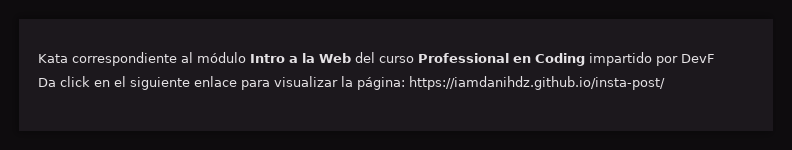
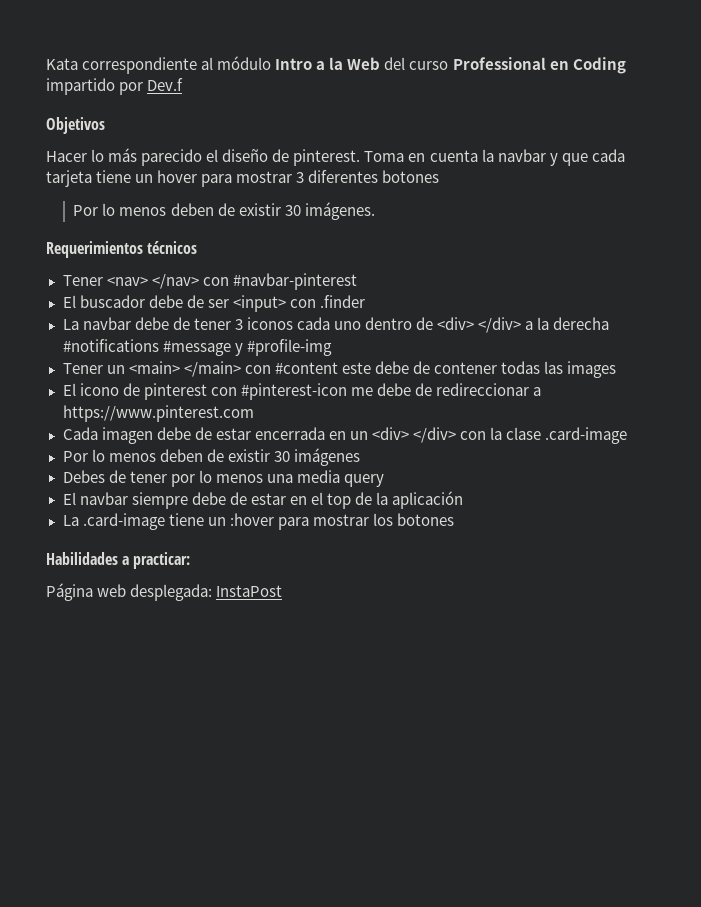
- Kata correspondiente al módulo Intro a la Web del curso Professional en Coding impartido por DevF
- Da click en el siguiente enlace para visualizar la página: https://iamdanihdz.github.io/insta-post/
+ Kata correspondiente al módulo Intro a la Web del curso Professional en Coding impartido por Dev.f
+ Objetivos
+ Hacer lo más parecido el diseño de pinterest. Toma en cuenta la navbar y que cada tarjeta tiene un hover para mostrar 3 diferentes botones
+ Por lo menos deben de existir 30 imágenes.
+ Requerimientos técnicos
+ Tener <nav> </nav> con #navbar-pinterest
+ El buscador debe de ser <input> con .finder
+ La navbar debe de tener 3 iconos cada uno dentro de <div> </div> a la derecha #notifications #message y #profile-img
+ Tener un <main> </main> con #content este debe de contener todas las images
+ El icono de pinterest con #pinterest-icon me debe de redireccionar a https://www.pinterest.com
+ Cada imagen debe de estar encerrada en un <div> </div> con la clase .card-image
+ Por lo menos deben de existir 30 imágenes
+ Debes de tener por lo menos una media query
+ El navbar siempre debe de estar en el top de la aplicación
+ La .card-image tiene un :hover para mostrar los botones
+ Habilidades a practicar:
+ Página web desplegada: InstaPost

